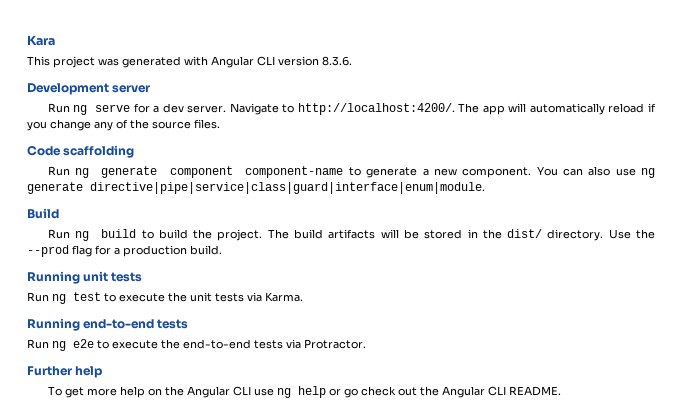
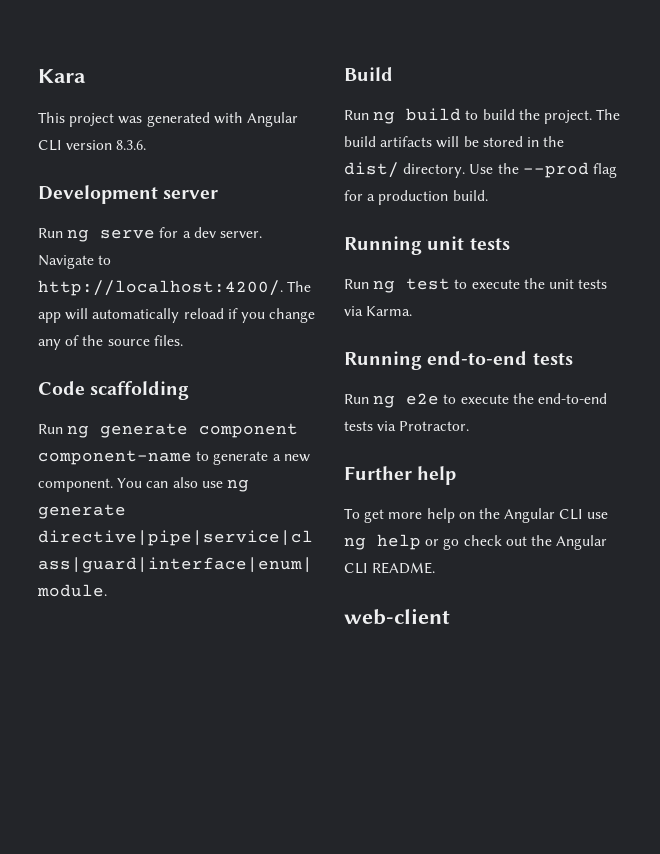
+ web-client

